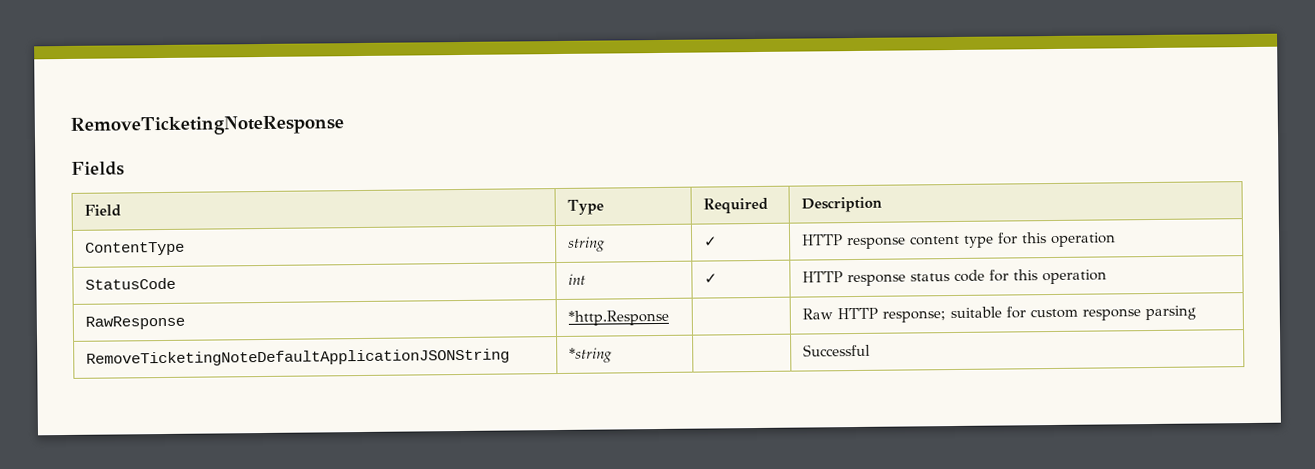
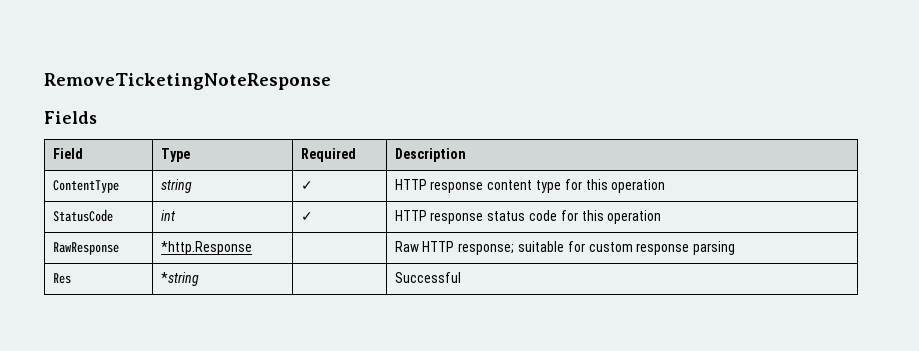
- RemoveTicketingNoteDefaultApplicationJSONString | *string | | Successful
+ Res | *string | | Successful

